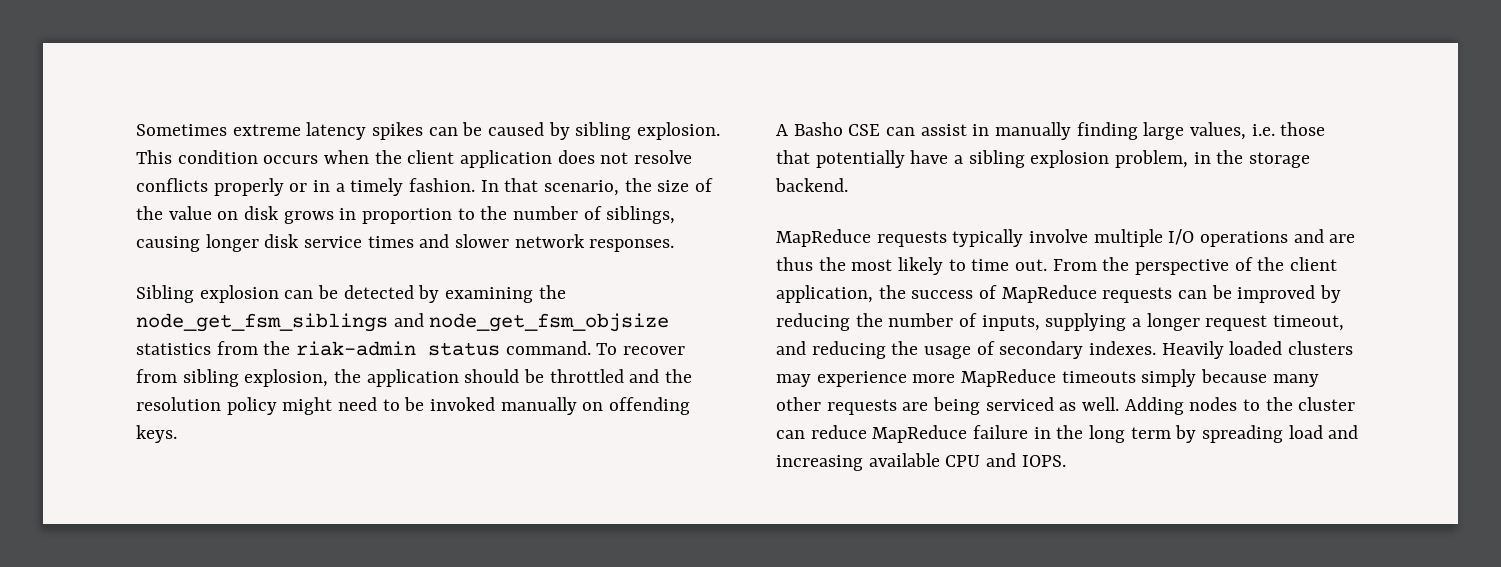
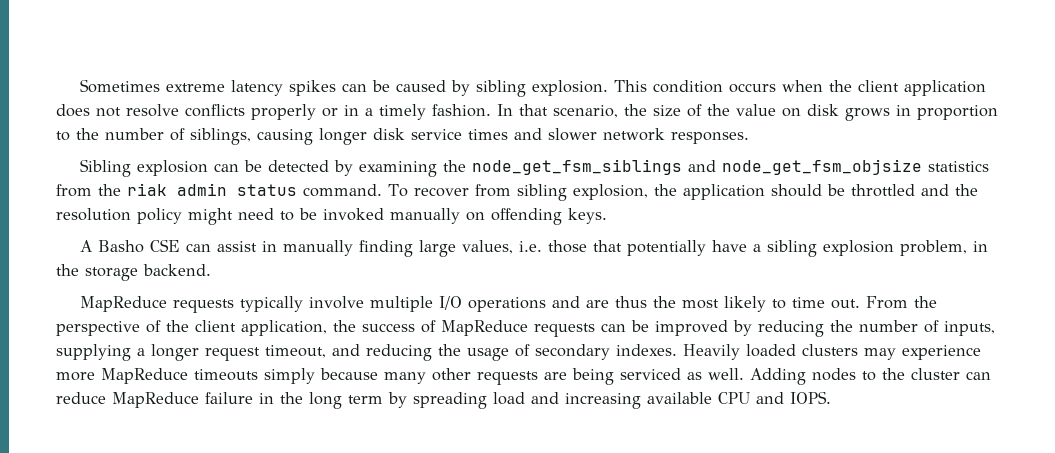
- Sibling explosion can be detected by examining the node_get_fsm_siblings and node_get_fsm_objsize statistics from the riak-admin status command.
+ Sibling explosion can be detected by examining the node_get_fsm_siblings and node_get_fsm_objsize statistics from the riak admin status command.

